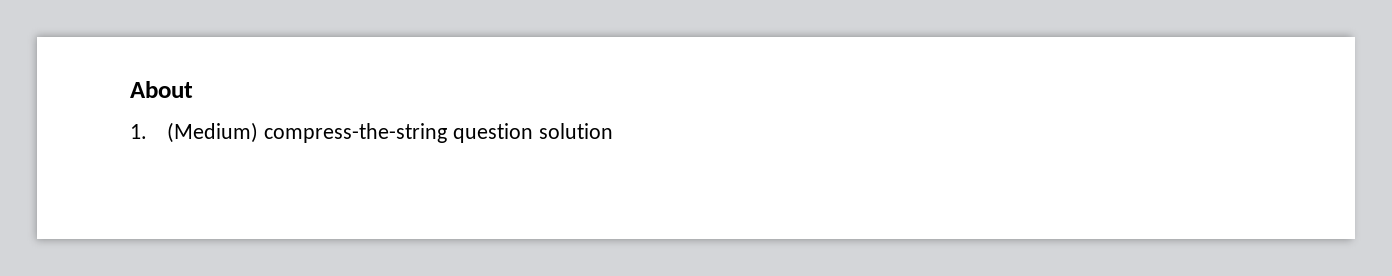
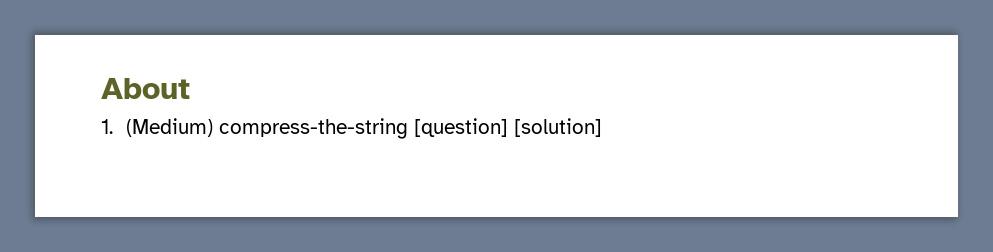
- 1. (Medium) compress-the-string question solution
+ 1. (Medium) compress-the-string [question] [solution]

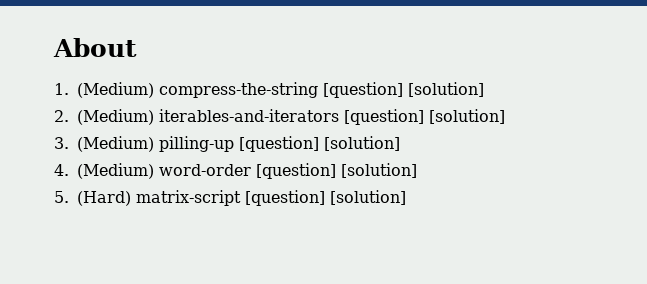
+ 2. (Medium) iterables-and-iterators [question] [solution]
+ 3. (Medium) pilling-up [question] [solution]
+ 4. (Medium) word-order [question] [solution]
+ 5. (Hard) matrix-script [question] [solution]

